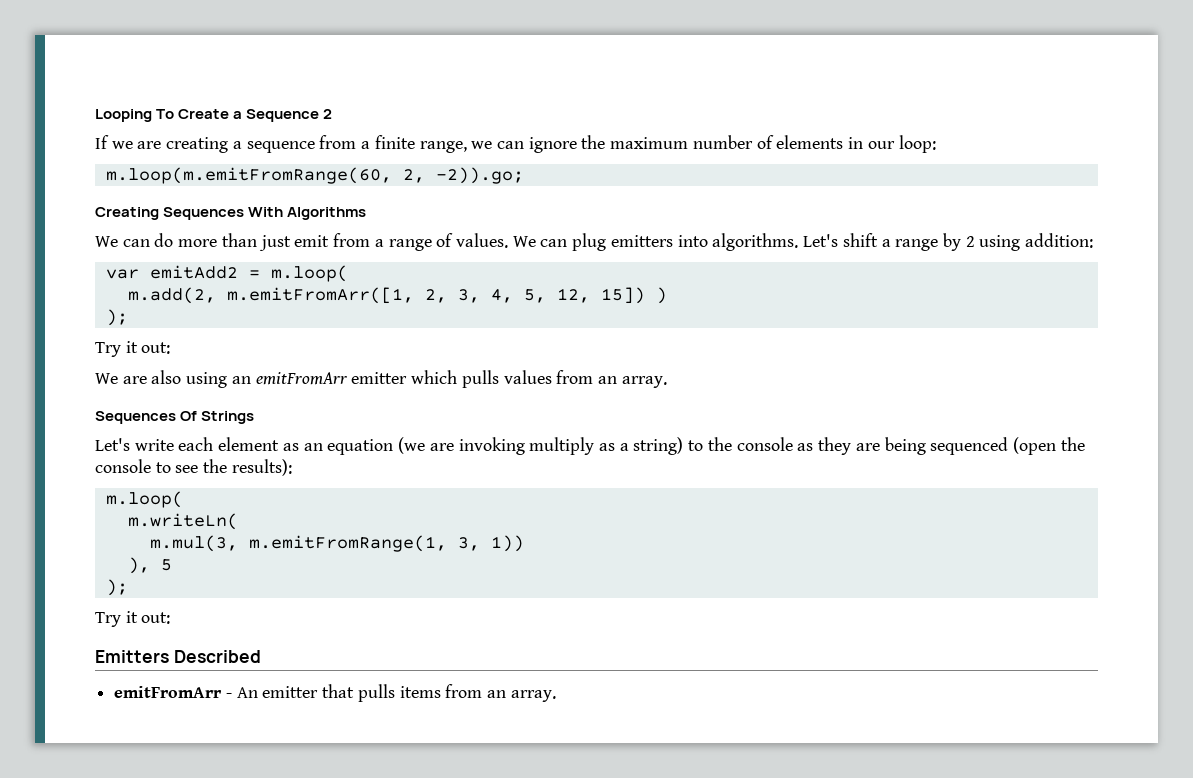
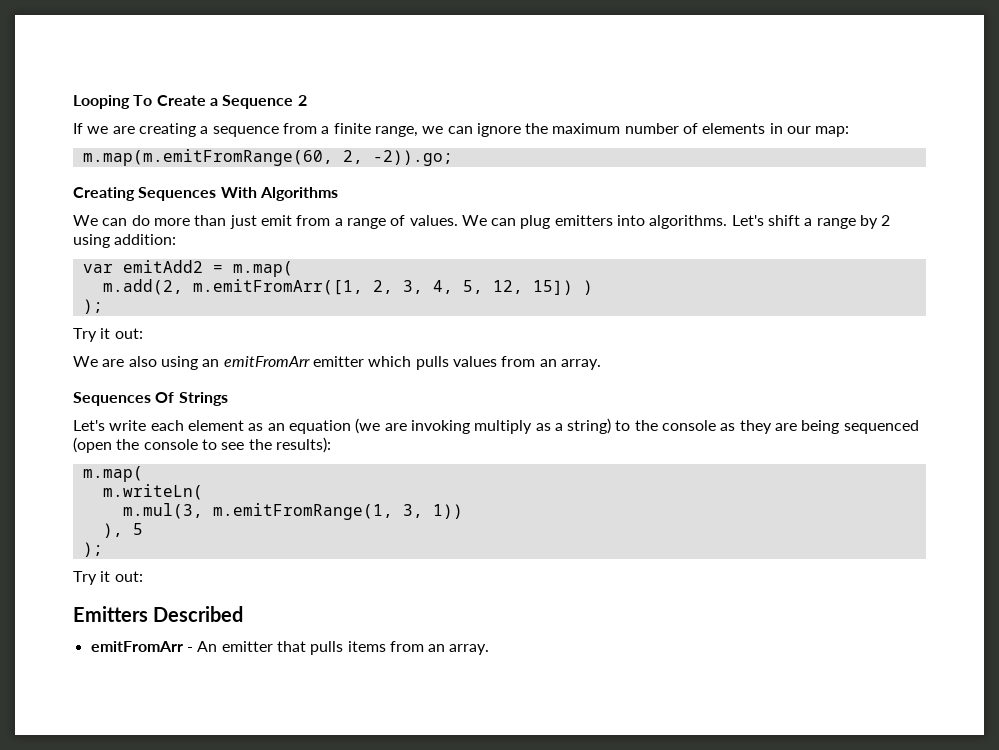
- If we are creating a sequence from a finite range, we can ignore the maximum number of elements in our loop:
- m.loop(m.emitFromRange(60, 2, -2)).go;
+ If we are creating a sequence from a finite range, we can ignore the maximum number of elements in our map:
+ m.map(m.emitFromRange(60, 2, -2)).go;
- var emitAdd2 = m.loop(
+ var emitAdd2 = m.map(
  Let's write each element as an equation (we are invoking multiply as a string) to the console as they are being sequenced (open the console to see the results):
- m.loop(
+ m.map(

